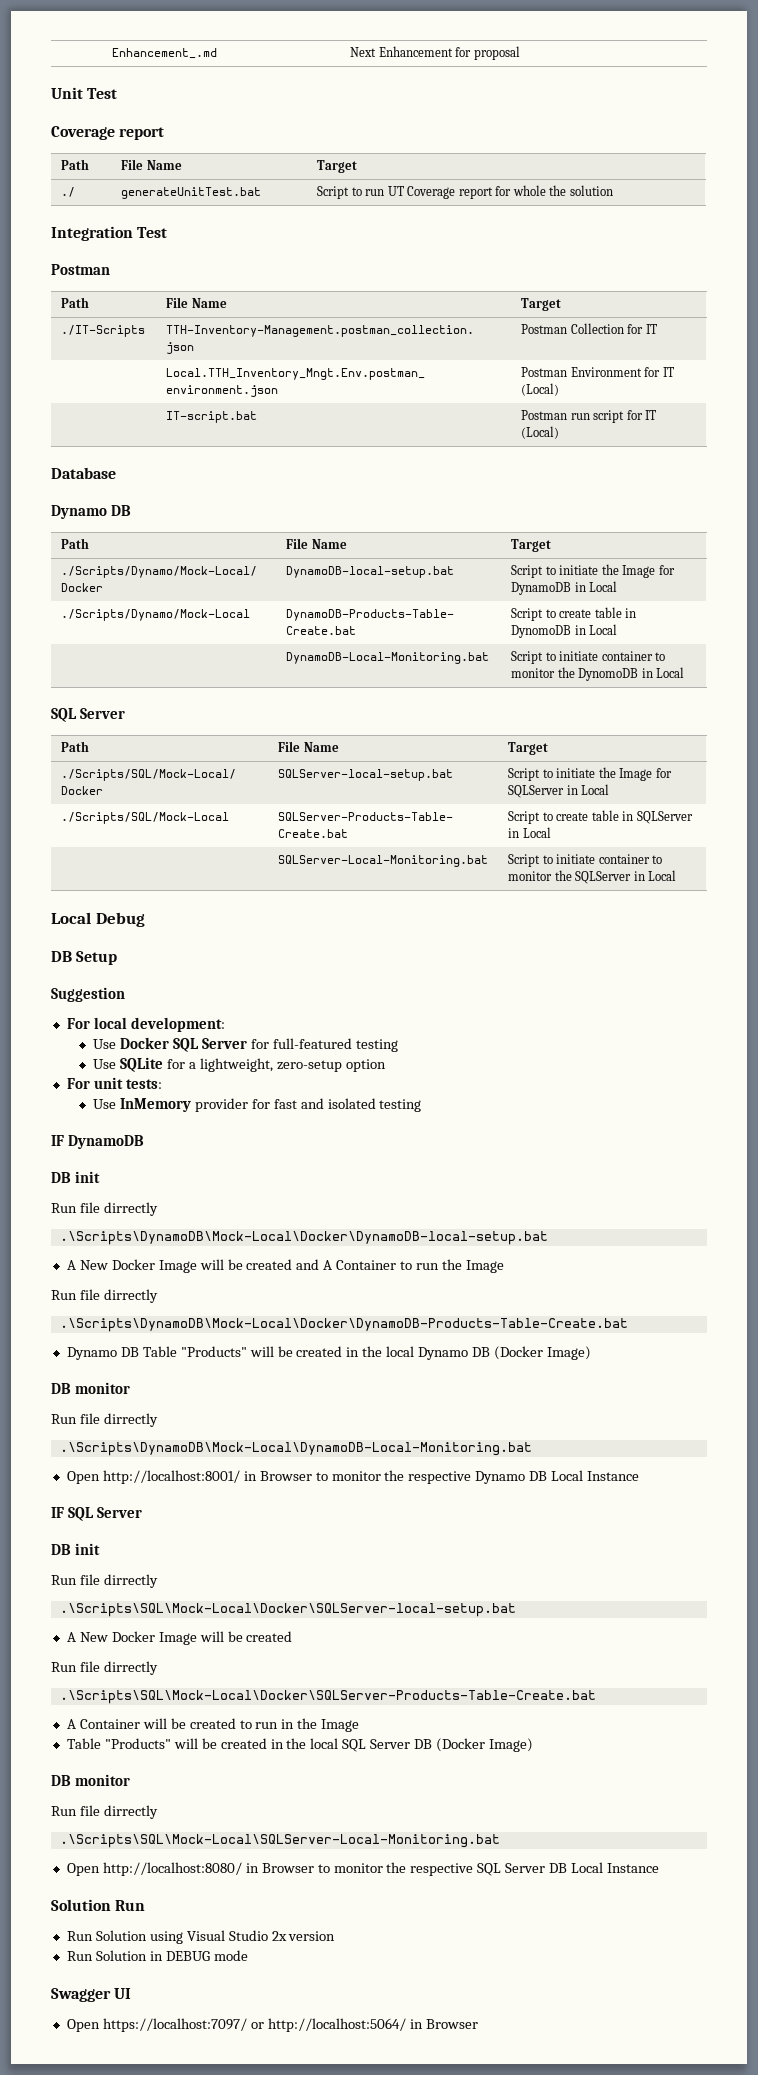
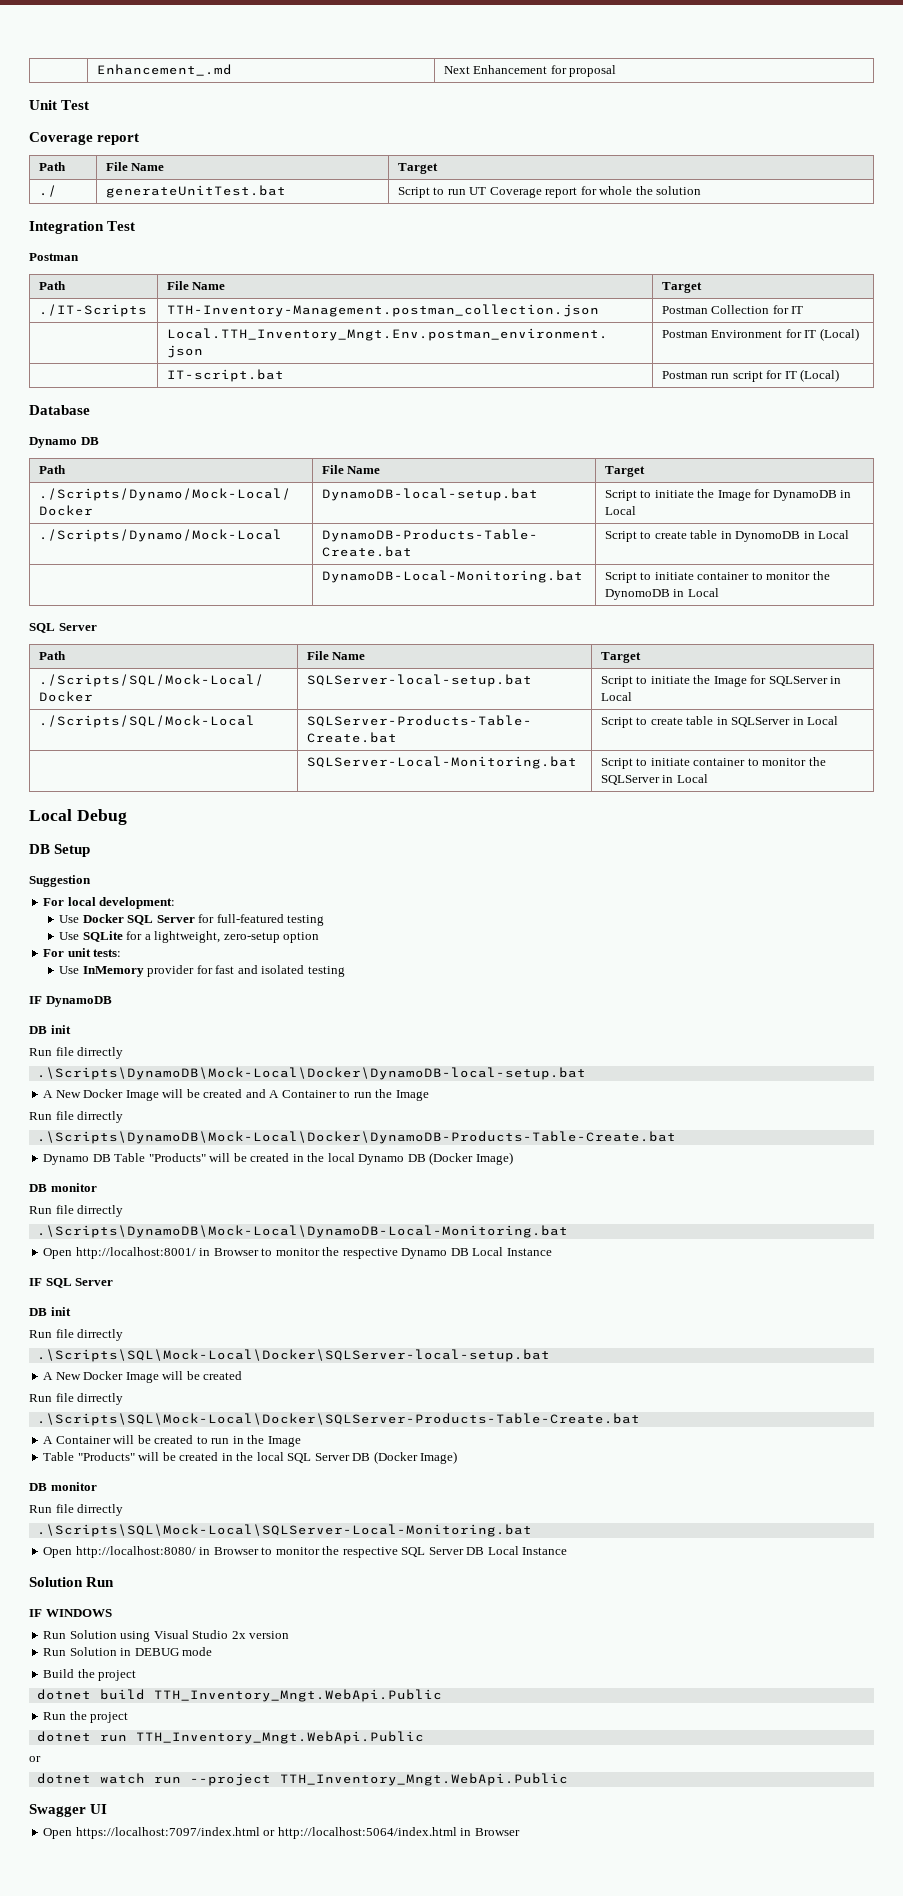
+ IF WINDOWS
+ Build the project
+ dotnet build TTH_Inventory_Mngt.WebApi.Public
+ Run the project
+ dotnet run TTH_Inventory_Mngt.WebApi.Public
+ or
+ dotnet watch run --project TTH_Inventory_Mngt.WebApi.Public
- Open https://localhost:7097/ or http://localhost:5064/ in Browser
+ Open https://localhost:7097/index.html or http://localhost:5064/index.html in Browser

